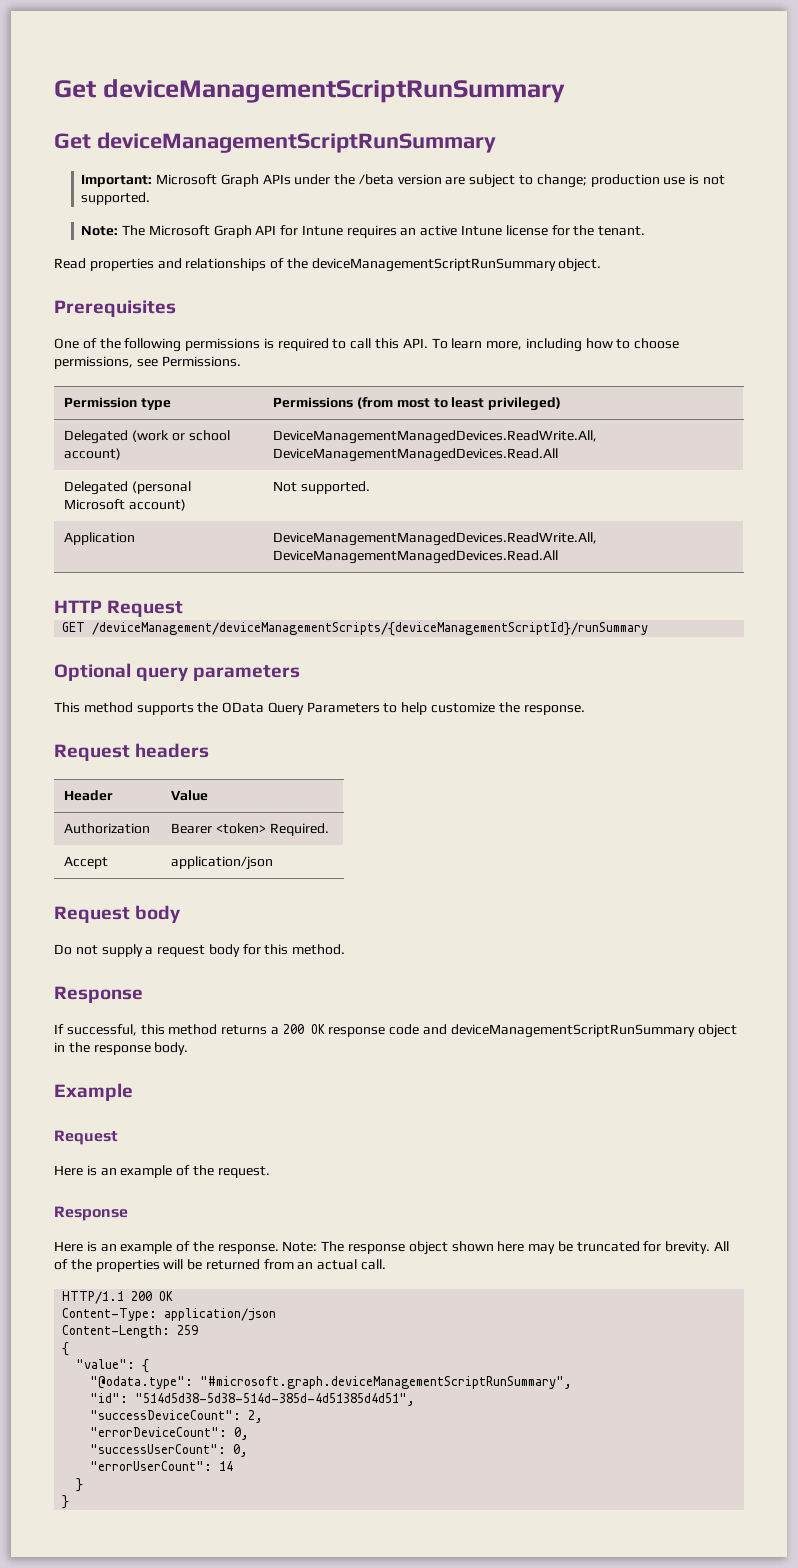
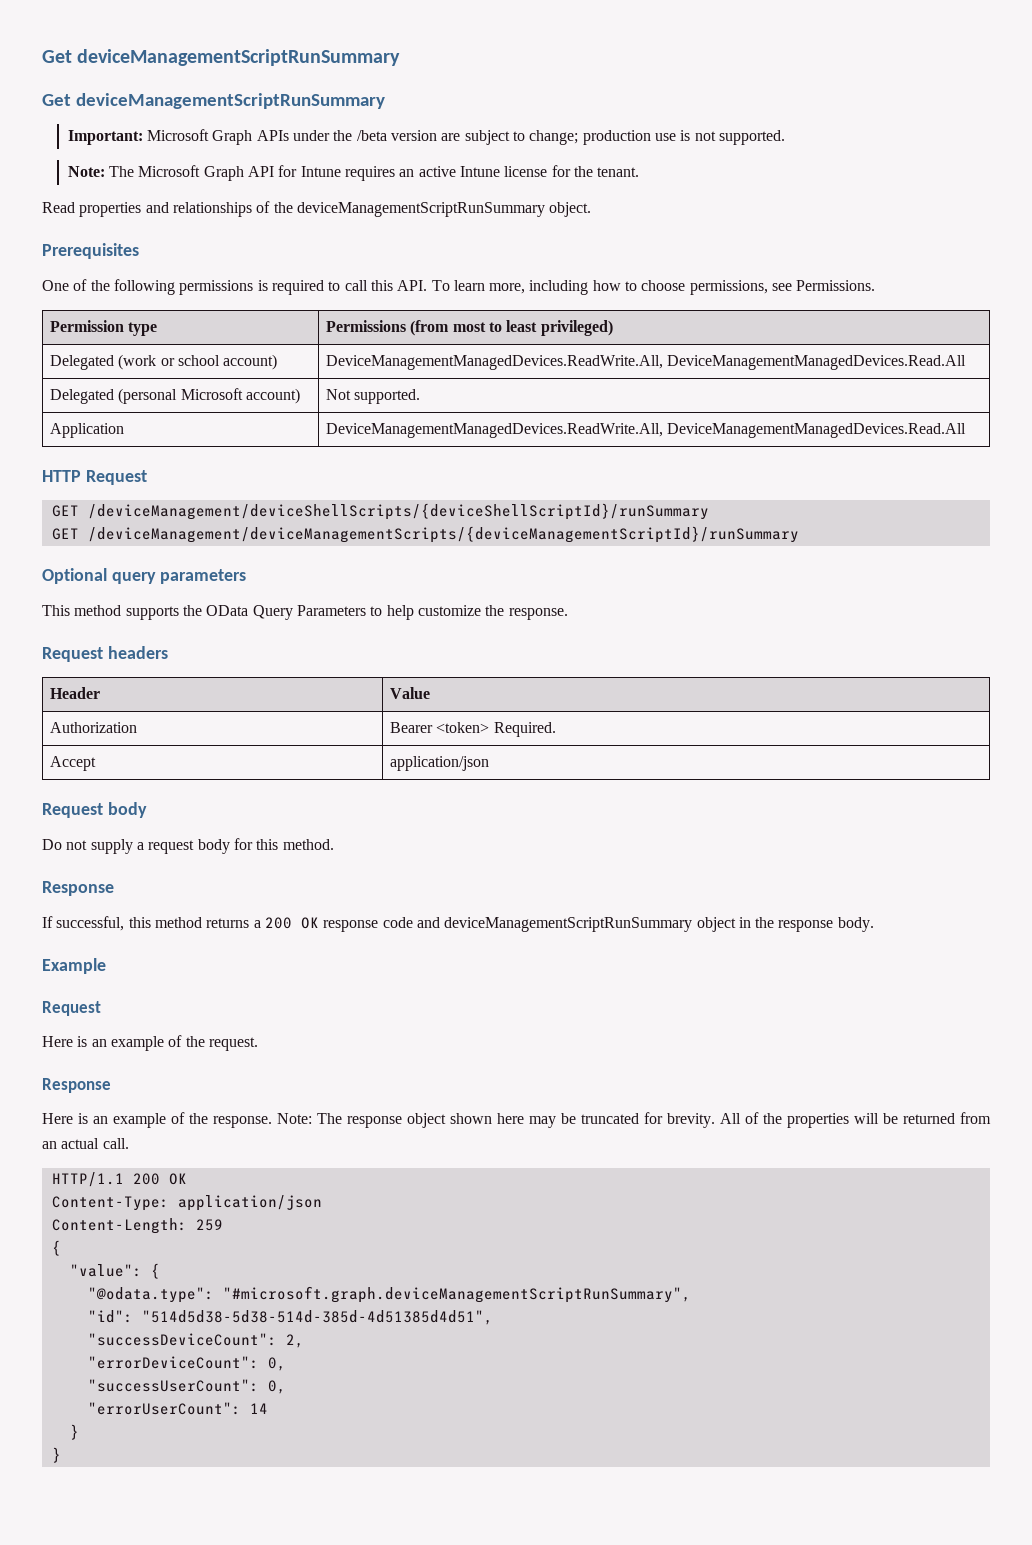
+ GET /deviceManagement/deviceShellScripts/{deviceShellScriptId}/runSummary

